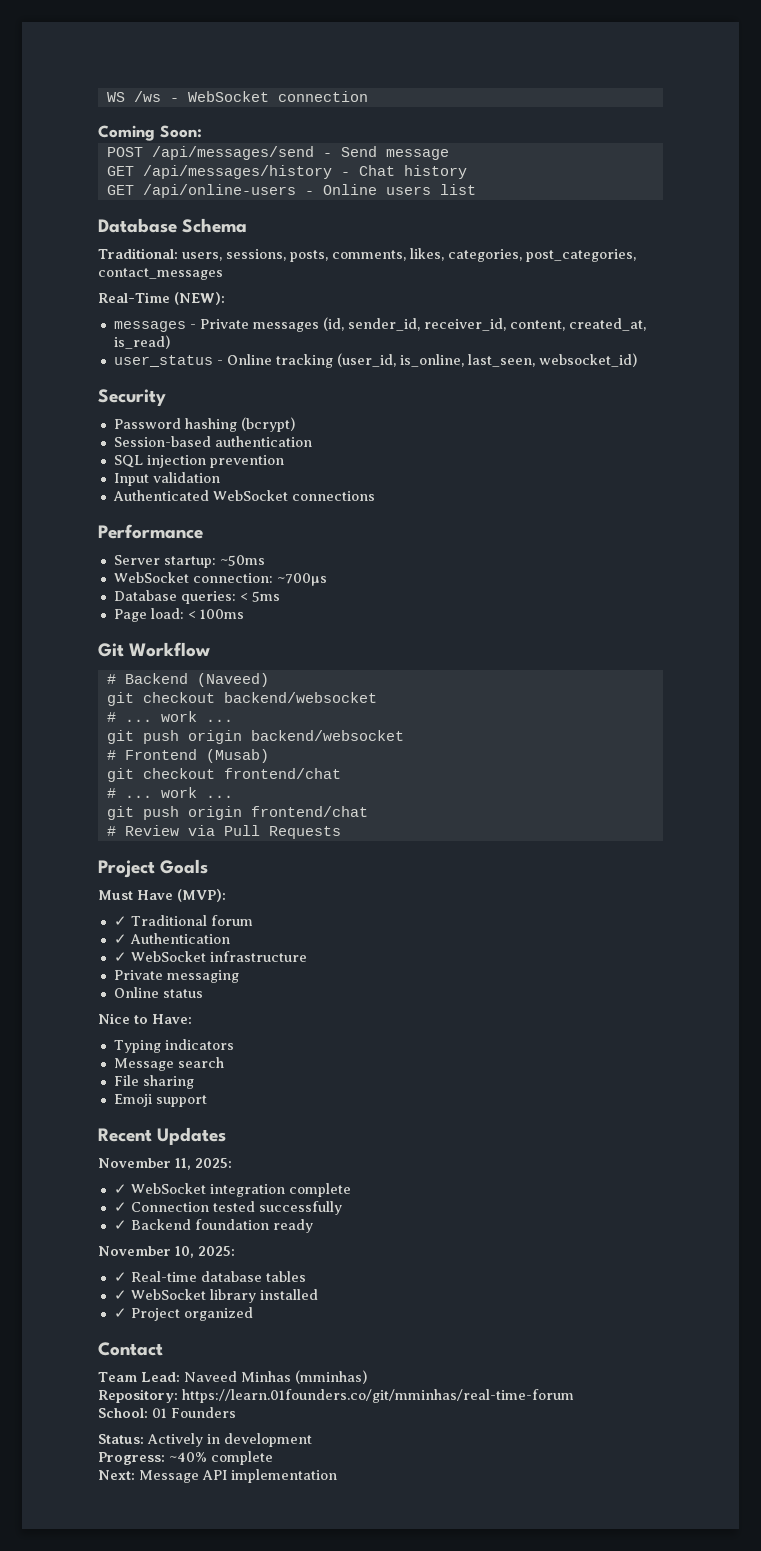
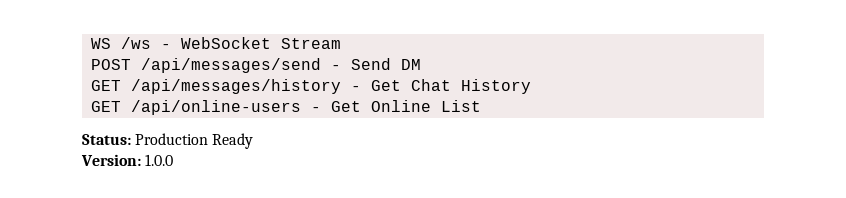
- WS /ws - WebSocket connection
- Coming Soon:
+ WS /ws - WebSocket Stream
- POST /api/messages/send - Send message
+ POST /api/messages/send - Send DM
- GET /api/messages/history - Chat history
+ GET /api/messages/history - Get Chat History
- GET /api/online-users - Online users list
- Database Schema
- Traditional: users, sessions, posts, comments, likes, categories, post_categories, contact_messages
- Real-Time (NEW):
- messages - Private messages (id, sender_id, receiver_id, content, created_at, is_read)
- user_status - Online tracking (user_id, is_online, last_seen, websocket_id)
- Security
- Password hashing (bcrypt)
- Session-based authentication
- SQL injection prevention
- Input validation
- Authenticated WebSocket connections
- Performance
- Server startup: ~50ms
- WebSocket connection: ~700µs
- Database queries: < 5ms
- Page load: < 100ms
- Git Workflow
- # Backend (Naveed)
- git checkout backend/websocket
- # ... work ...
- git push origin backend/websocket
- # Frontend (Musab)
- git checkout frontend/chat
- # ... work ...
- git push origin frontend/chat
- # Review via Pull Requests
- Project Goals
- Must Have (MVP):
- ✓ Traditional forum
- ✓ Authentication
- ✓ WebSocket infrastructure
- Private messaging
- Online status
- Nice to Have:
- Typing indicators
- Message search
- File sharing
- Emoji support
- Recent Updates
- November 11, 2025:
- ✓ WebSocket integration complete
- ✓ Connection tested successfully
- ✓ Backend foundation ready
- November 10, 2025:
- ✓ Real-time database tables
- ✓ WebSocket library installed
- ✓ Project organized
- Contact
- Team Lead: Naveed Minhas (mminhas)
- Repository: https://learn.01founders.co/git/mminhas/real-time-forum
- School: 01 Founders
- Status: Actively in development
- Progress: ~40% complete
- Next: Message API implementation
+ GET /api/online-users - Get Online List
+ Status: Production Ready
+ Version: 1.0.0

